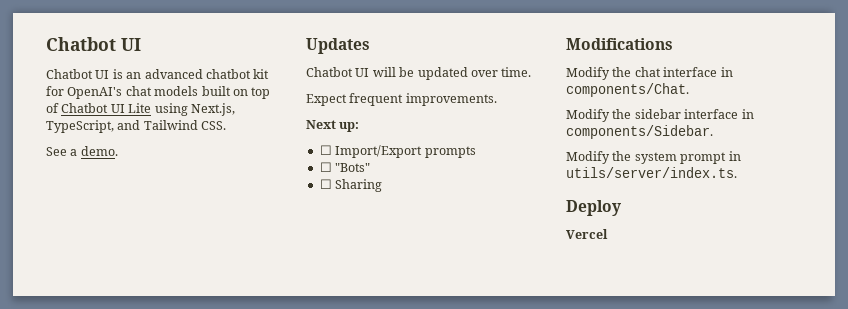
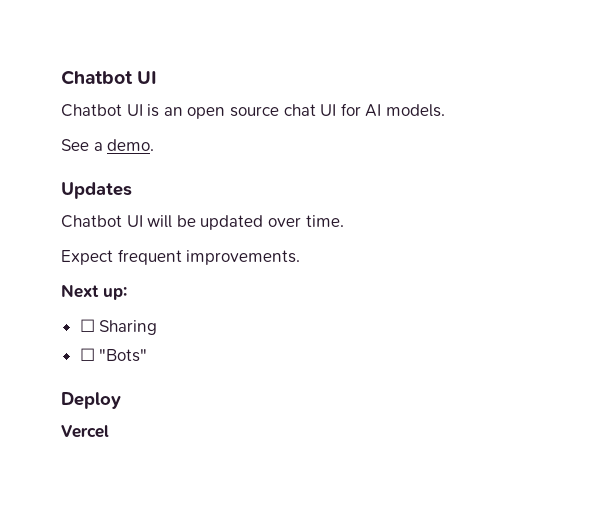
- Chatbot UI is an advanced chatbot kit for OpenAI's chat models built on top of Chatbot UI Lite using Next.js, TypeScript, and Tailwind CSS.
+ Chatbot UI is an open source chat UI for AI models.
- ☐ Import/Export prompts
+ ☐ Sharing
- ☐ Sharing
- Modifications
- Modify the chat interface in components/Chat.
- Modify the sidebar interface in components/Sidebar.
- Modify the system prompt in utils/server/index.ts.

